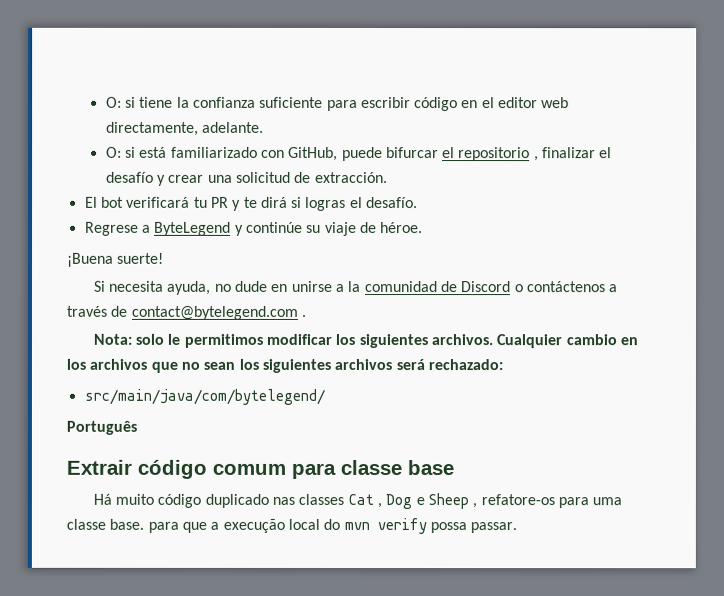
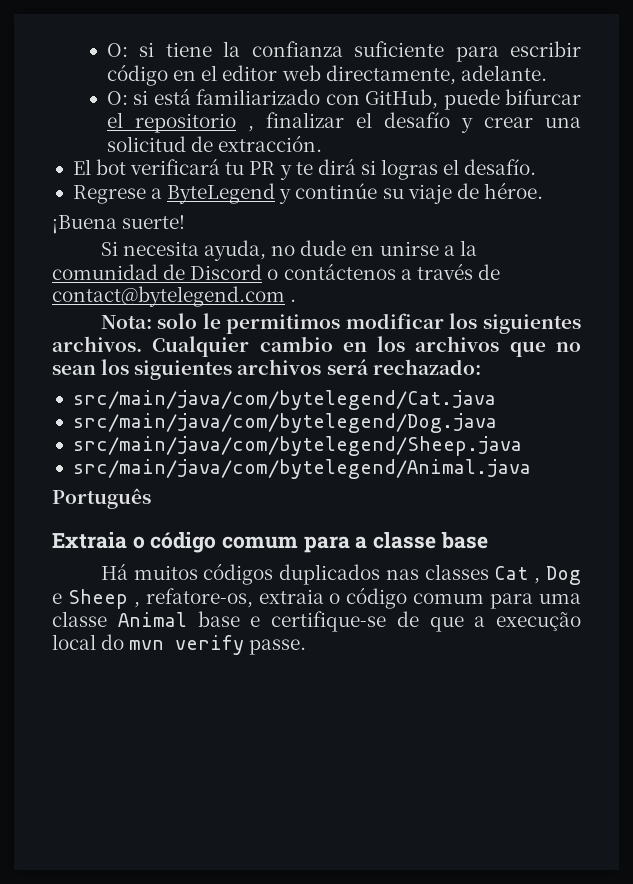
- src/main/java/com/bytelegend/
+ src/main/java/com/bytelegend/Cat.java
+ src/main/java/com/bytelegend/Dog.java
+ src/main/java/com/bytelegend/Sheep.java
+ src/main/java/com/bytelegend/Animal.java
- Extrair código comum para classe base
+ Extraia o código comum para a classe base
- Há muito código duplicado nas classes Cat , Dog e Sheep , refatore-os para uma classe base. para que a execução local do mvn verify possa passar.
+ Há muitos códigos duplicados nas classes Cat , Dog e Sheep , refatore-os, extraia o código comum para uma classe Animal base e certifique-se de que a execução local do mvn verify passe.

